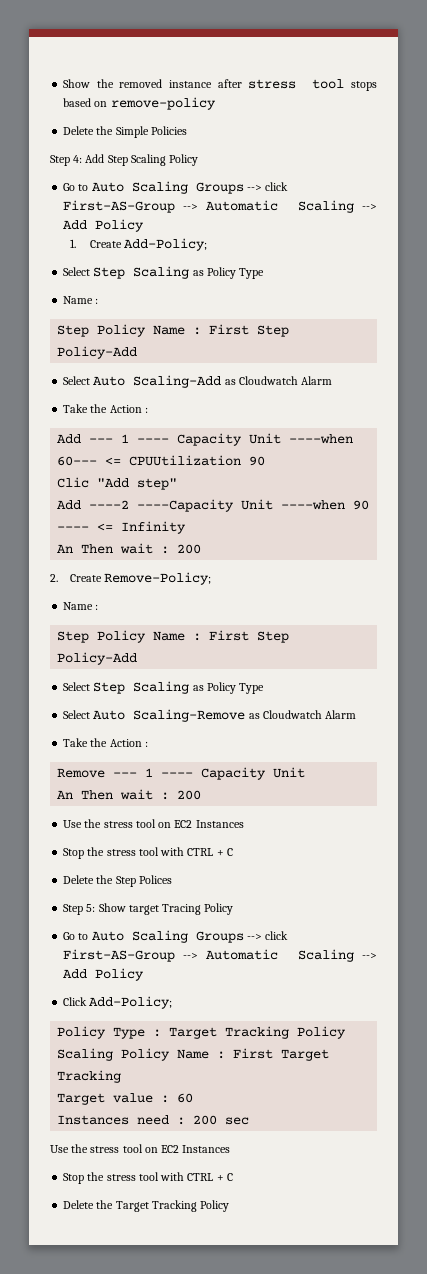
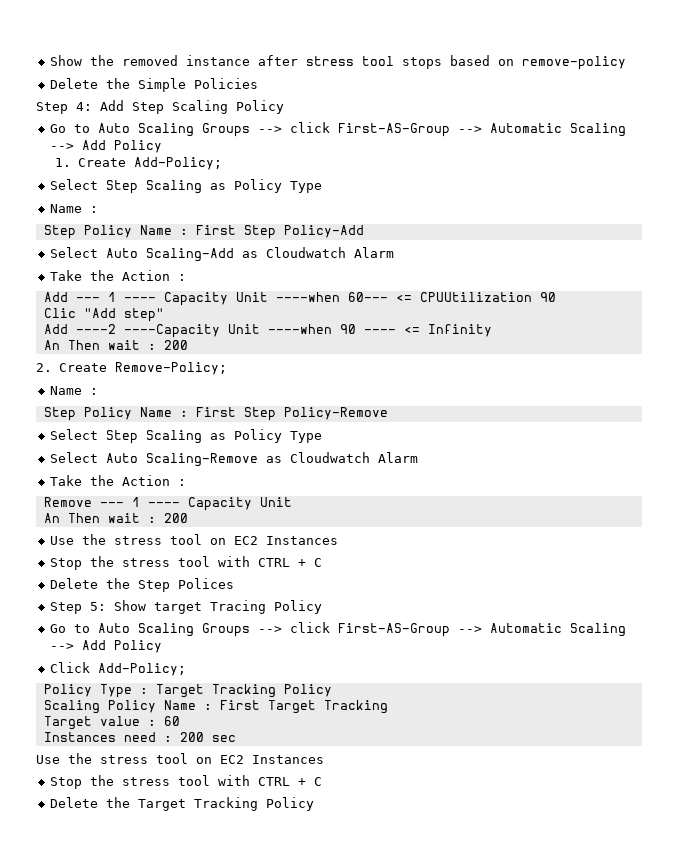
  2. Create Remove-Policy;
  Name :
- Step Policy Name : First Step Policy-Add
+ Step Policy Name : First Step Policy-Remove

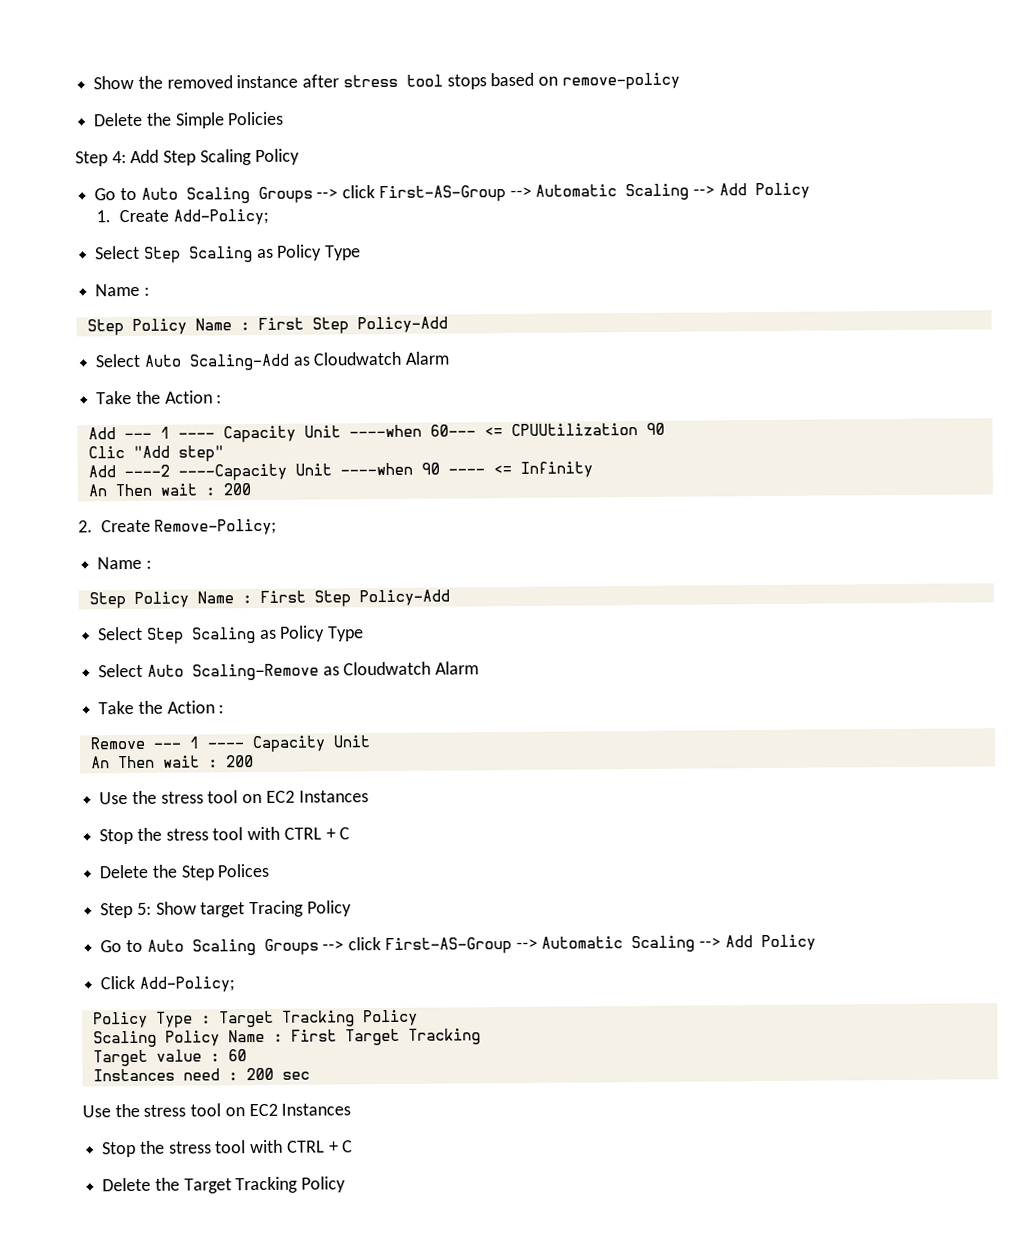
  2. Create Remove-Policy;
  Name :
- Step Policy Name : First Step Policy-Remove
+ Step Policy Name : First Step Policy-Add

